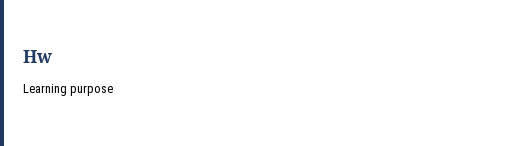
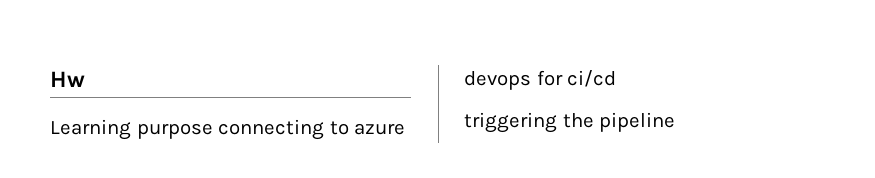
- Learning purpose
+ Learning purpose connecting to azure devops for ci/cd
+ triggering the pipeline

